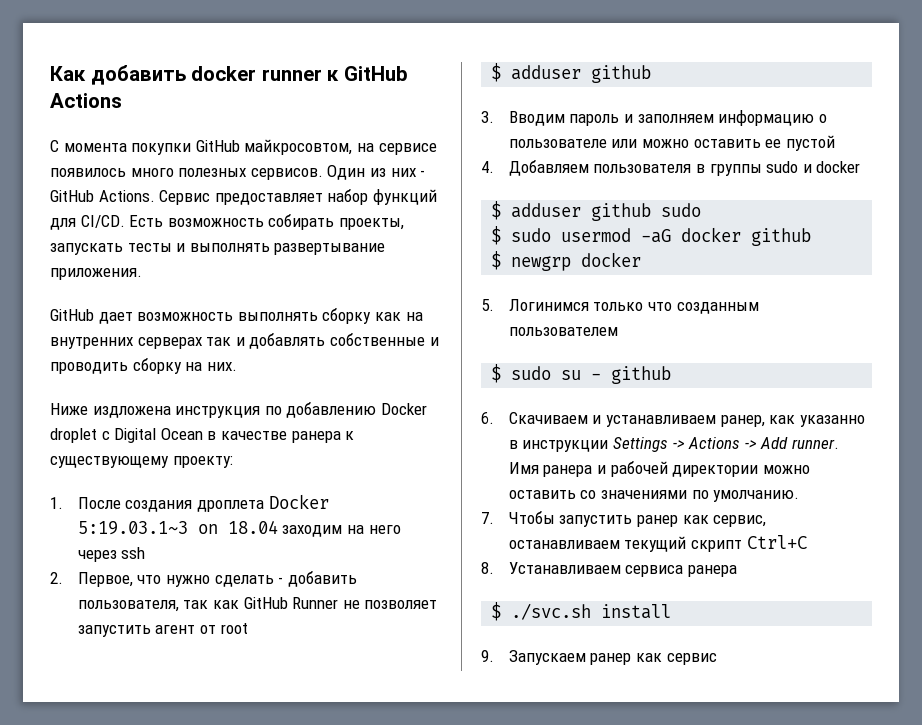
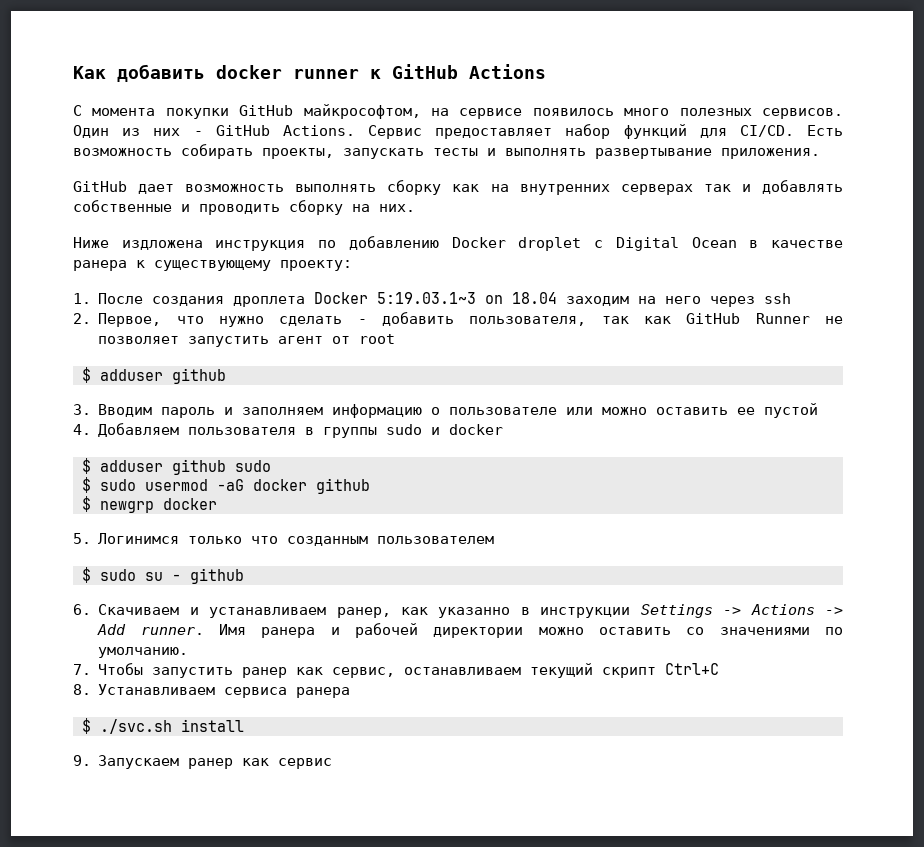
- С момента покупки GitHub майкросовтом, на сервисе появилось много полезных сервисов.
+ С момента покупки GitHub майкрософтом, на сервисе появилось много полезных сервисов.

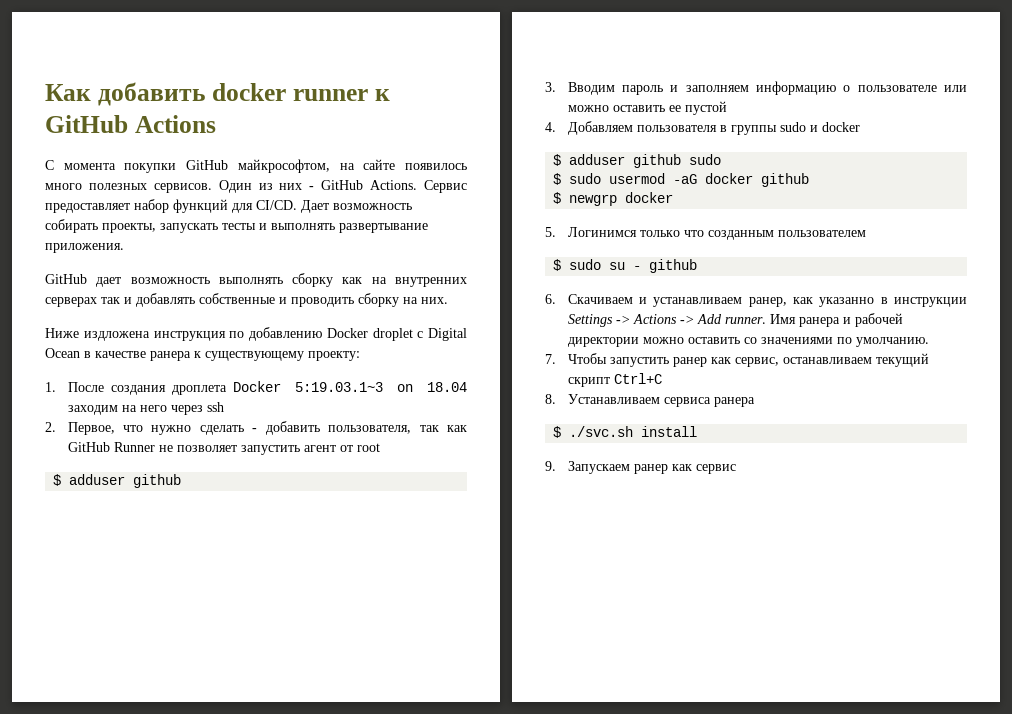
- С момента покупки GitHub майкрософтом, на сервисе появилось много полезных сервисов.
+ С момента покупки GitHub майкрософтом, на сайте появилось много полезных сервисов.
- Есть возможность собирать проекты, запускать тесты и выполнять развертывание приложения.
+ Дает возможность собирать проекты, запускать тесты и выполнять развертывание приложения.

